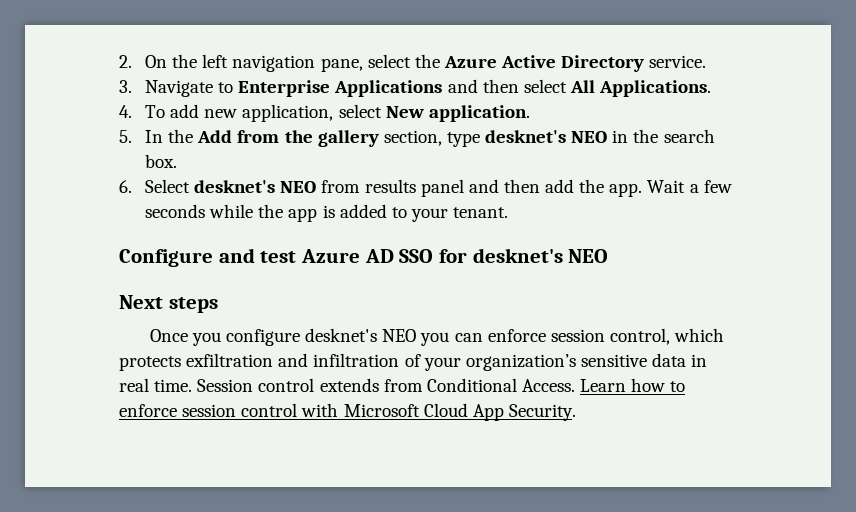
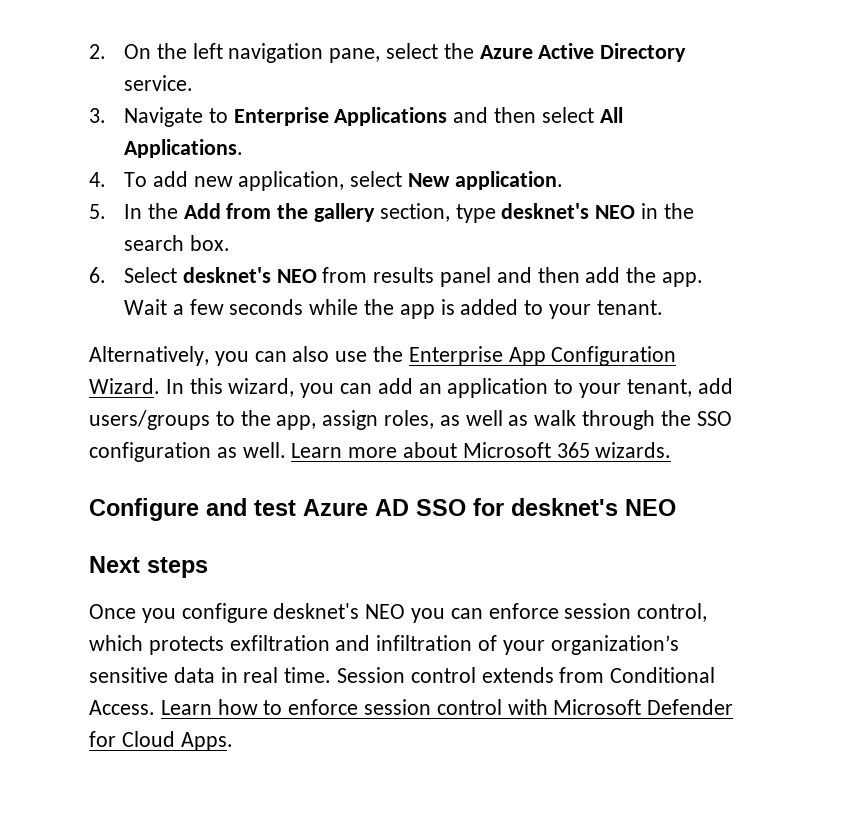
+ Alternatively, you can also use the Enterprise App Configuration Wizard. In this wizard, you can add an application to your tenant, add users/groups to the app, assign roles, as well as walk through the SSO configuration as well. Learn more about Microsoft 365 wizards.
- Learn how to enforce session control with Microsoft Cloud App Security.
+ Learn how to enforce session control with Microsoft Defender for Cloud Apps.

